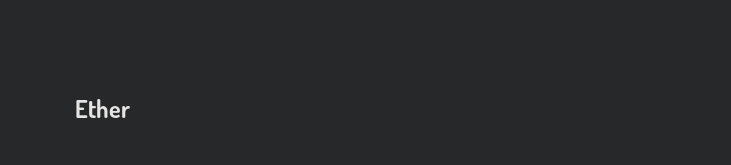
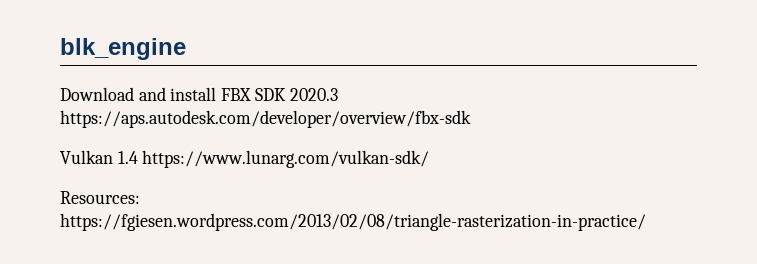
- Ether
+ blk_engine
+ Download and install FBX SDK 2020.3 https://aps.autodesk.com/developer/overview/fbx-sdk
+ Vulkan 1.4 https://www.lunarg.com/vulkan-sdk/
+ Resources: https://fgiesen.wordpress.com/2013/02/08/triangle-rasterization-in-practice/

